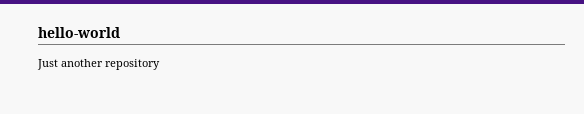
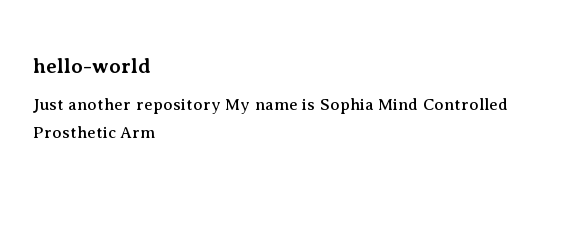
- Just another repository
+ Just another repository My name is Sophia Mind Controlled Prosthetic Arm

